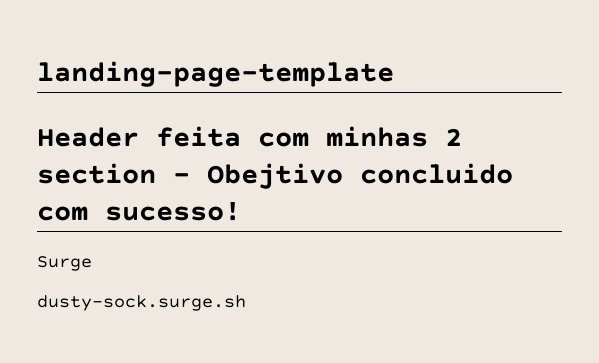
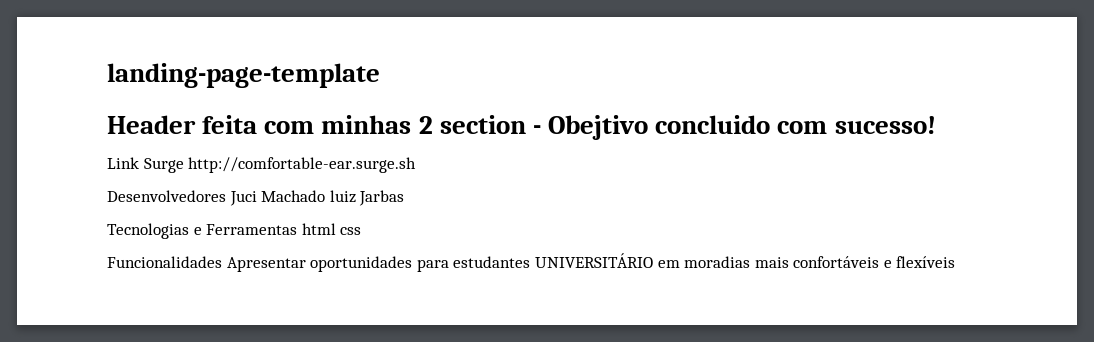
- Surge
- dusty-sock.surge.sh
+ Link Surge http://comfortable-ear.surge.sh
+ Desenvolvedores Juci Machado luiz Jarbas
+ Tecnologias e Ferramentas html css
+ Funcionalidades Apresentar oportunidades para estudantes UNIVERSITÁRIO em moradias mais confortáveis e flexíveis

